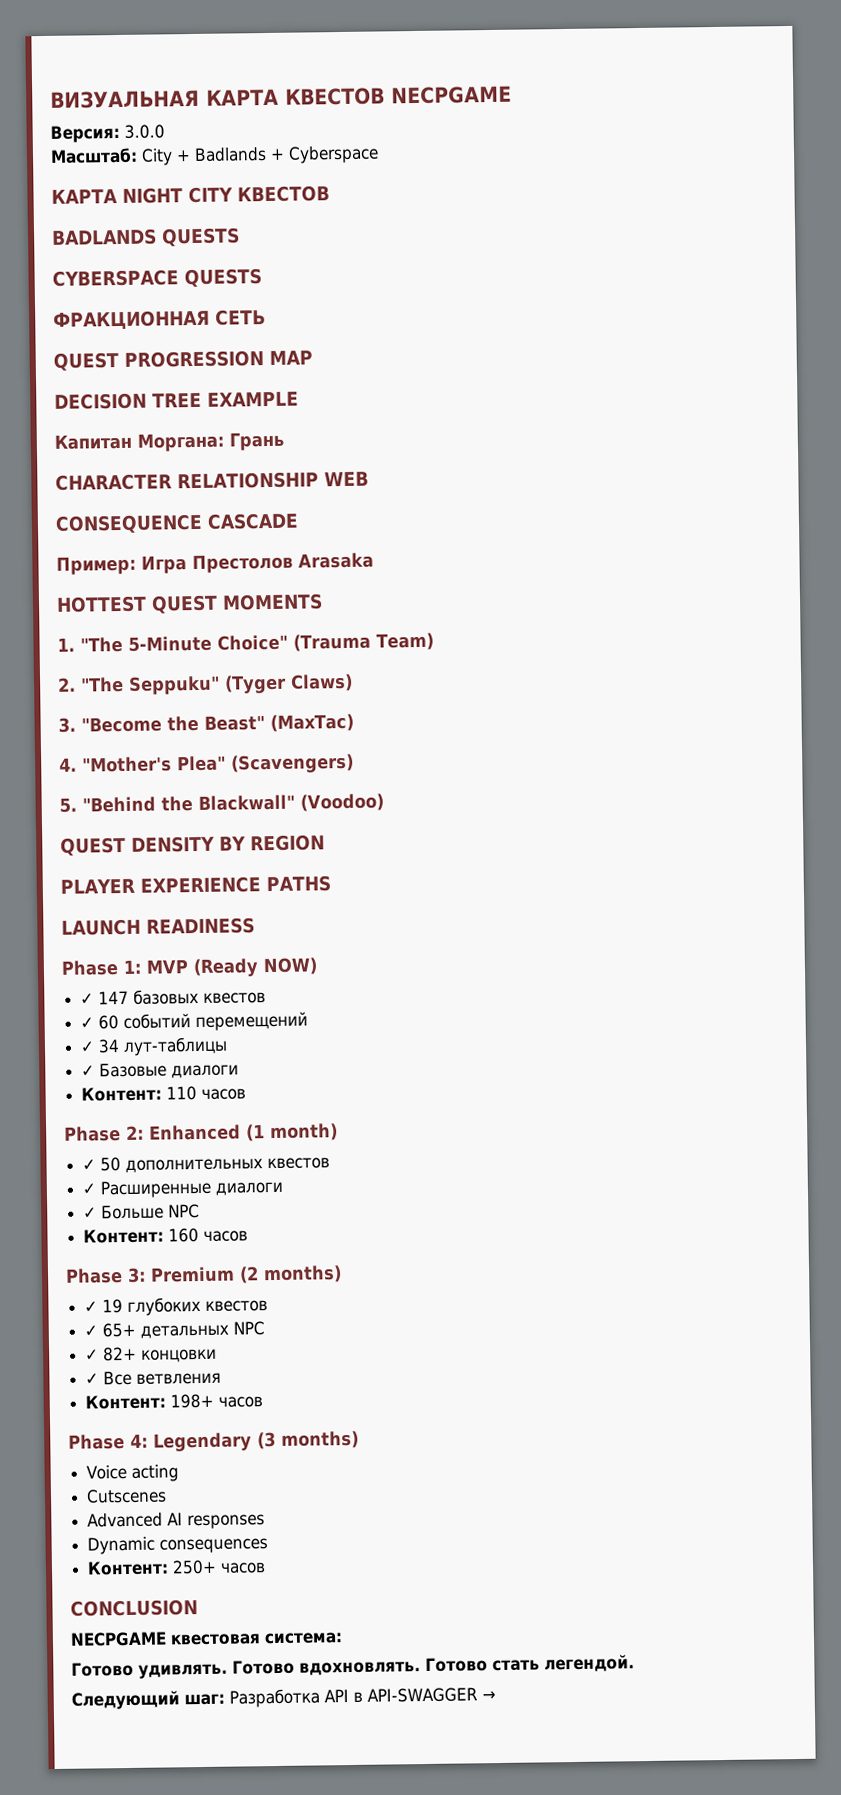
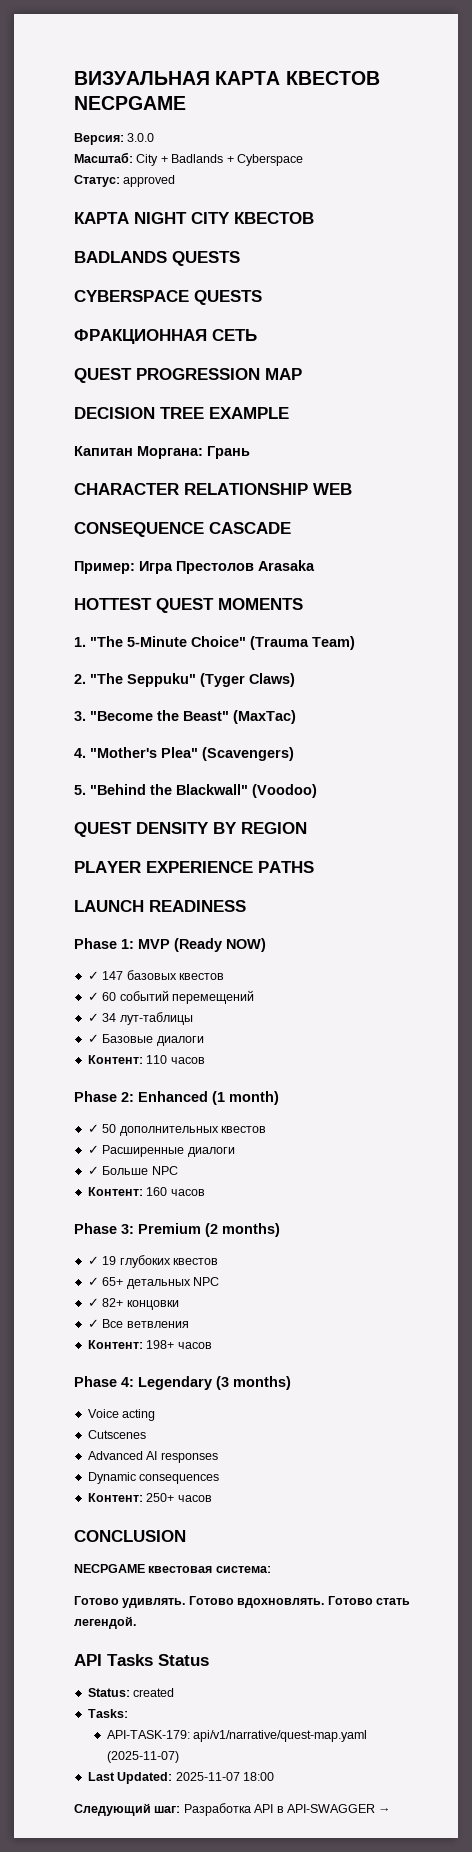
+ Статус: approved
+ API Tasks Status
+ Status: created
+ Tasks:
+ API-TASK-179: api/v1/narrative/quest-map.yaml (2025-11-07)
+ Last Updated: 2025-11-07 18:00

